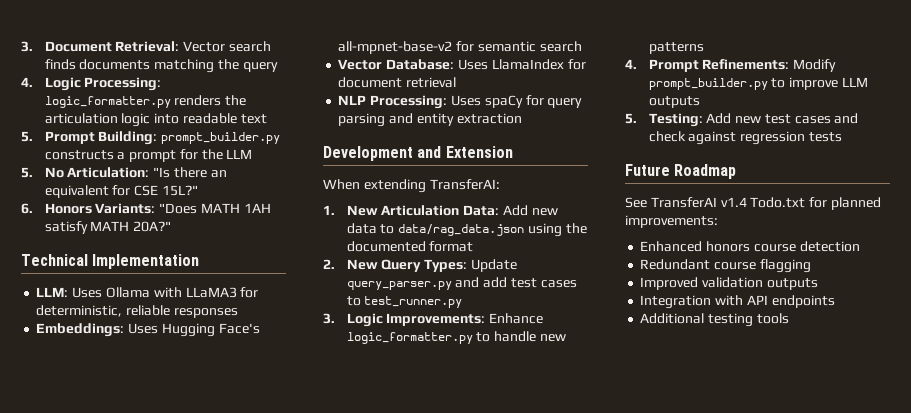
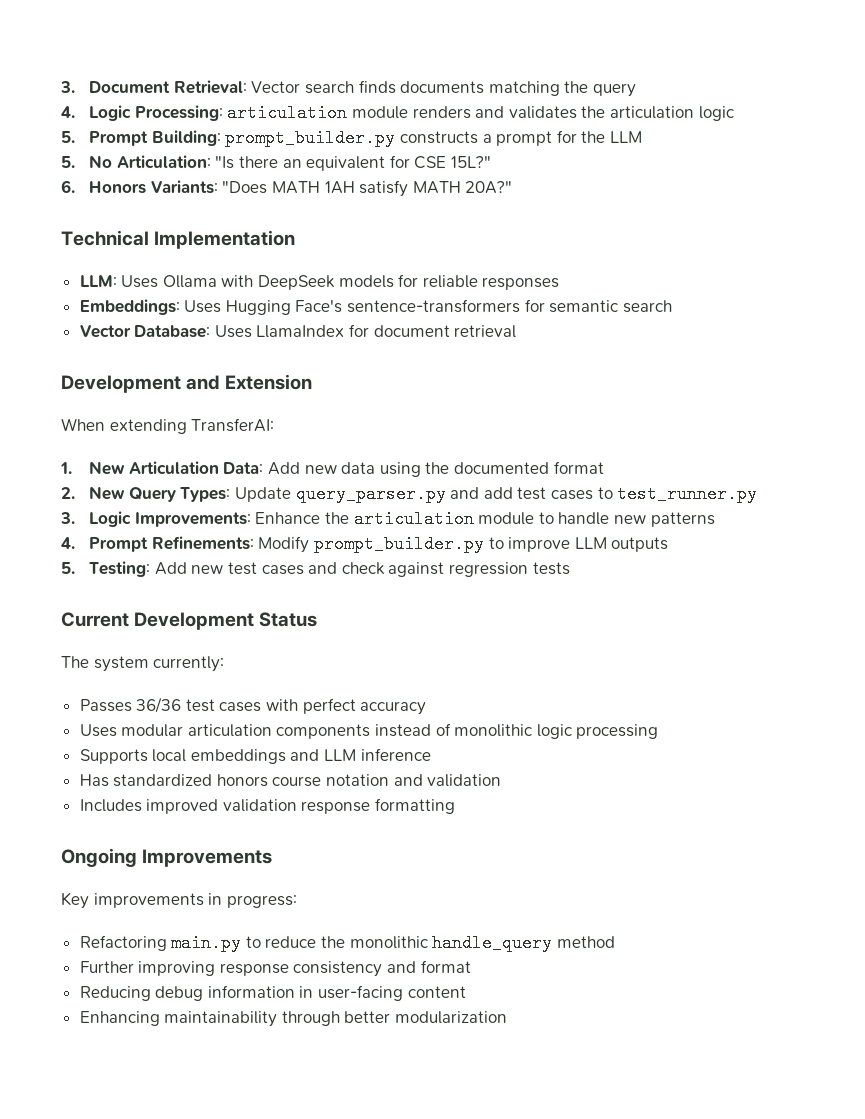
- 4. Logic Processing: logic_formatter.py renders the articulation logic into readable text
+ 4. Logic Processing: articulation module renders and validates the articulation logic
- LLM: Uses Ollama with LLaMA3 for deterministic, reliable responses
+ LLM: Uses Ollama with DeepSeek models for reliable responses
- Embeddings: Uses Hugging Face's all-mpnet-base-v2 for semantic search
+ Embeddings: Uses Hugging Face's sentence-transformers for semantic search
- NLP Processing: Uses spaCy for query parsing and entity extraction
- 1. New Articulation Data: Add new data to data/rag_data.json using the documented format
+ 1. New Articulation Data: Add new data using the documented format
- 3. Logic Improvements: Enhance logic_formatter.py to handle new patterns
+ 3. Logic Improvements: Enhance the articulation module to handle new patterns
- Future Roadmap
- See TransferAI v1.4 Todo.txt for planned improvements:
- Enhanced honors course detection
- Redundant course flagging
- Improved validation outputs
- Integration with API endpoints
- Additional testing tools
+ Current Development Status
+ The system currently:
+ Passes 36/36 test cases with perfect accuracy
+ Uses modular articulation components instead of monolithic logic processing
+ Supports local embeddings and LLM inference
+ Has standardized honors course notation and validation
+ Includes improved validation response formatting
+ Ongoing Improvements
+ Key improvements in progress:
+ Refactoring main.py to reduce the monolithic handle_query method
+ Further improving response consistency and format
+ Reducing debug information in user-facing content
+ Enhancing maintainability through better modularization

